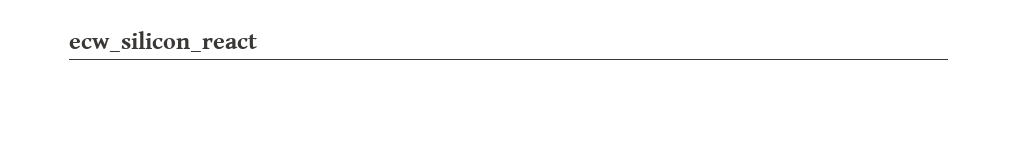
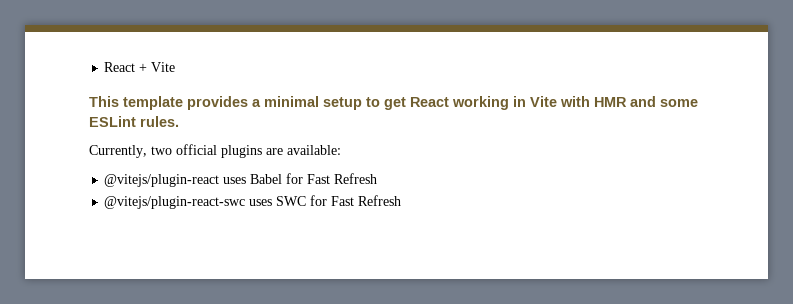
- ecw_silicon_react
+ React + Vite
+ This template provides a minimal setup to get React working in Vite with HMR and some ESLint rules.
+ Currently, two official plugins are available:
+ @vitejs/plugin-react uses Babel for Fast Refresh
+ @vitejs/plugin-react-swc uses SWC for Fast Refresh

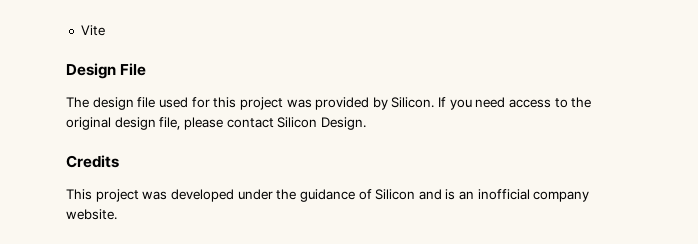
- React + Vite
+ Vite
- This template provides a minimal setup to get React working in Vite with HMR and some ESLint rules.
- Currently, two official plugins are available:
- @vitejs/plugin-react uses Babel for Fast Refresh
- @vitejs/plugin-react-swc uses SWC for Fast Refresh
+ Design File
+ The design file used for this project was provided by Silicon. If you need access to the original design file, please contact Silicon Design.
+ Credits
+ This project was developed under the guidance of Silicon and is an inofficial company website.

